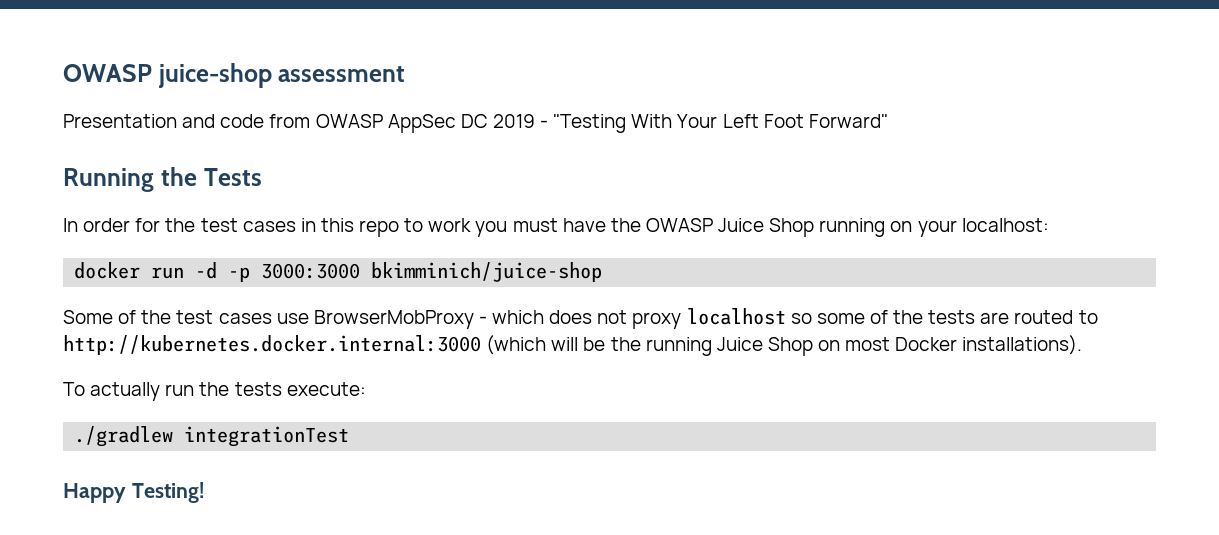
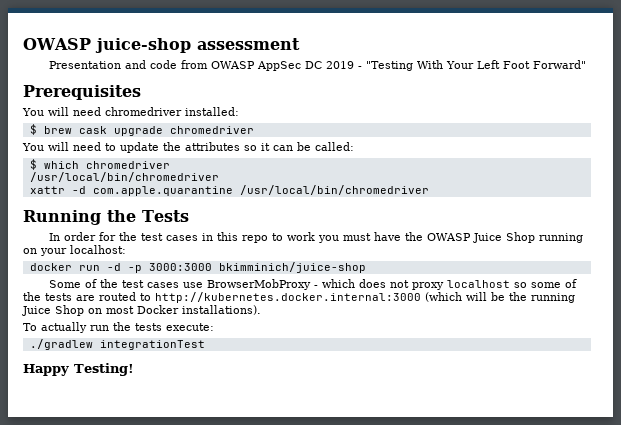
+ Prerequisites
+ You will need chromedriver installed:
+ $ brew cask upgrade chromedriver
+ You will need to update the attributes so it can be called:
+ $ which chromedriver
+ /usr/local/bin/chromedriver
+ xattr -d com.apple.quarantine /usr/local/bin/chromedriver

